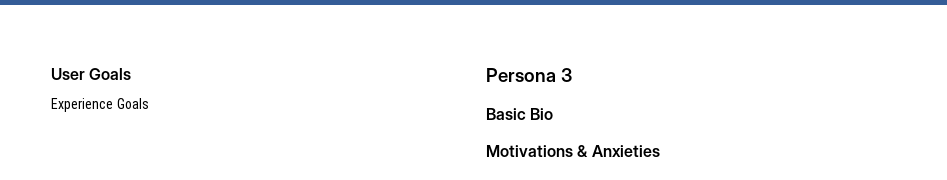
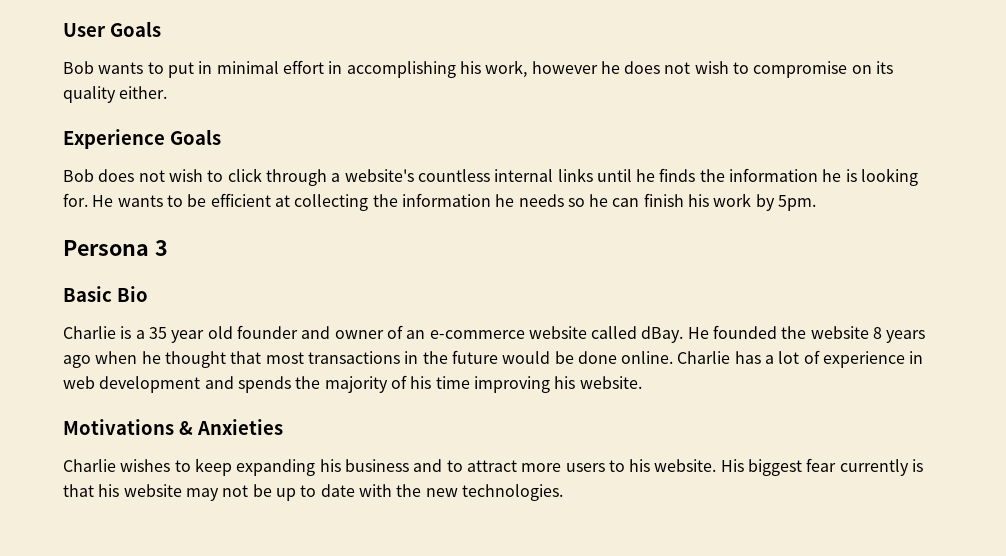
+ Bob wants to put in minimal effort in accomplishing his work, however he does not wish to compromise on its quality either.
  Experience Goals
+ Bob does not wish to click through a website's countless internal links until he finds the information he is looking for. He wants to be efficient at collecting the information he needs so he can finish his work by 5pm.
  Persona 3
  Basic Bio
+ Charlie is a 35 year old founder and owner of an e-commerce website called dBay. He founded the website 8 years ago when he thought that most transactions in the future would be done online. Charlie has a lot of experience in web development and spends the majority of his time improving his website.
  Motivations & Anxieties
+ Charlie wishes to keep expanding his business and to attract more users to his website. His biggest fear currently is that his website may not be up to date with the new technologies.

